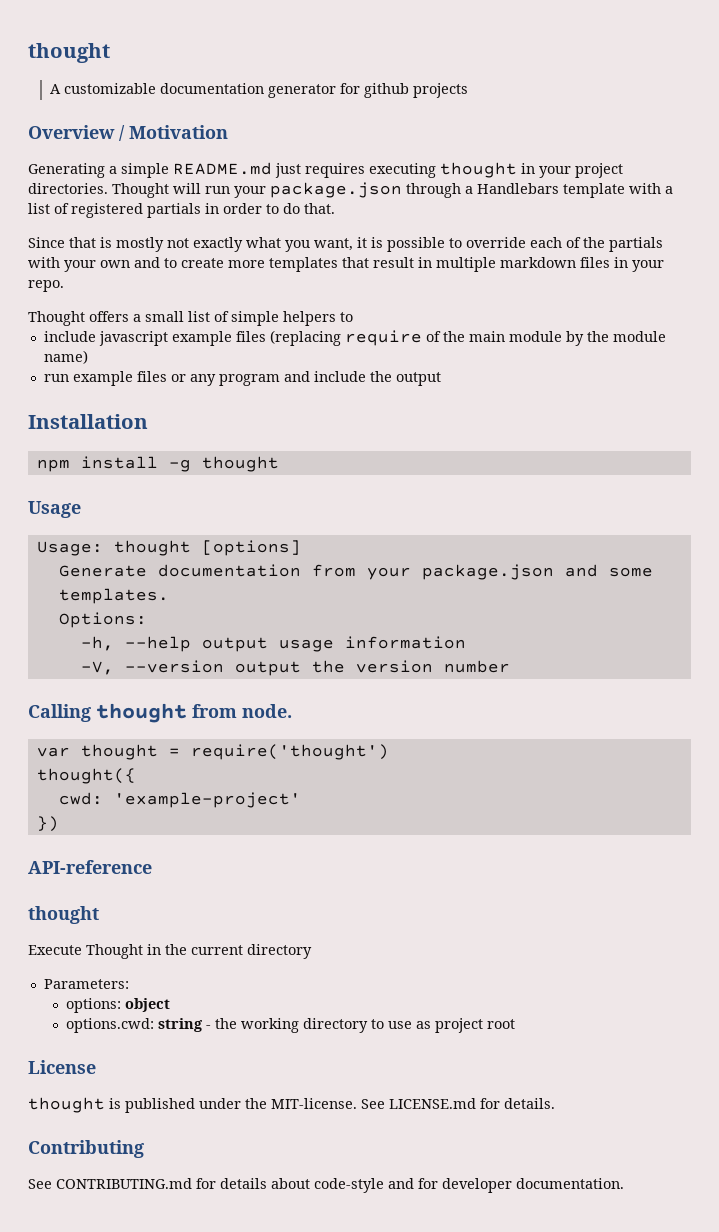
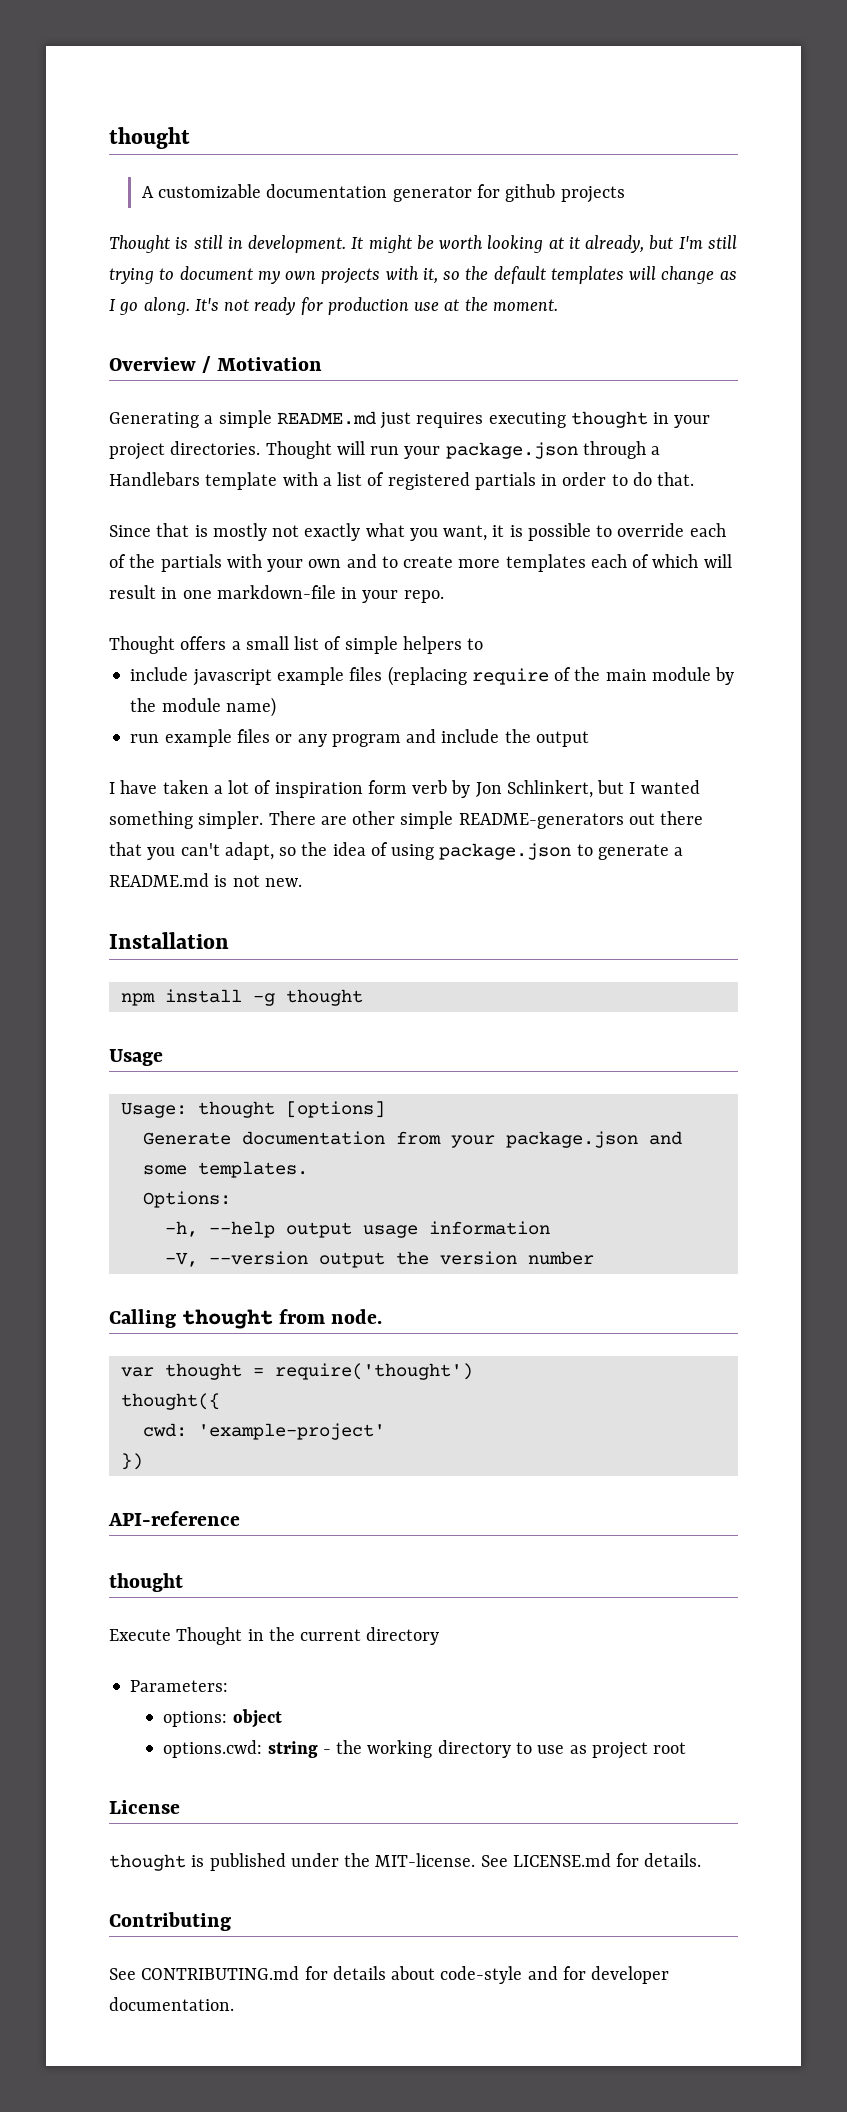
+ Thought is still in development. It might be worth looking at it already, but I'm still trying to document my own projects with it, so the default templates will change as I go along. It's not ready for production use at the moment.
- Since that is mostly not exactly what you want, it is possible to override each of the partials with your own and to create more templates that result in multiple markdown files in your repo.
+ Since that is mostly not exactly what you want, it is possible to override each of the partials with your own and to create more templates each of which will result in one markdown-file in your repo.
+ I have taken a lot of inspiration form verb by Jon Schlinkert, but I wanted something simpler. There are other simple README-generators out there that you can't adapt, so the idea of using package.json to generate a README.md is not new.

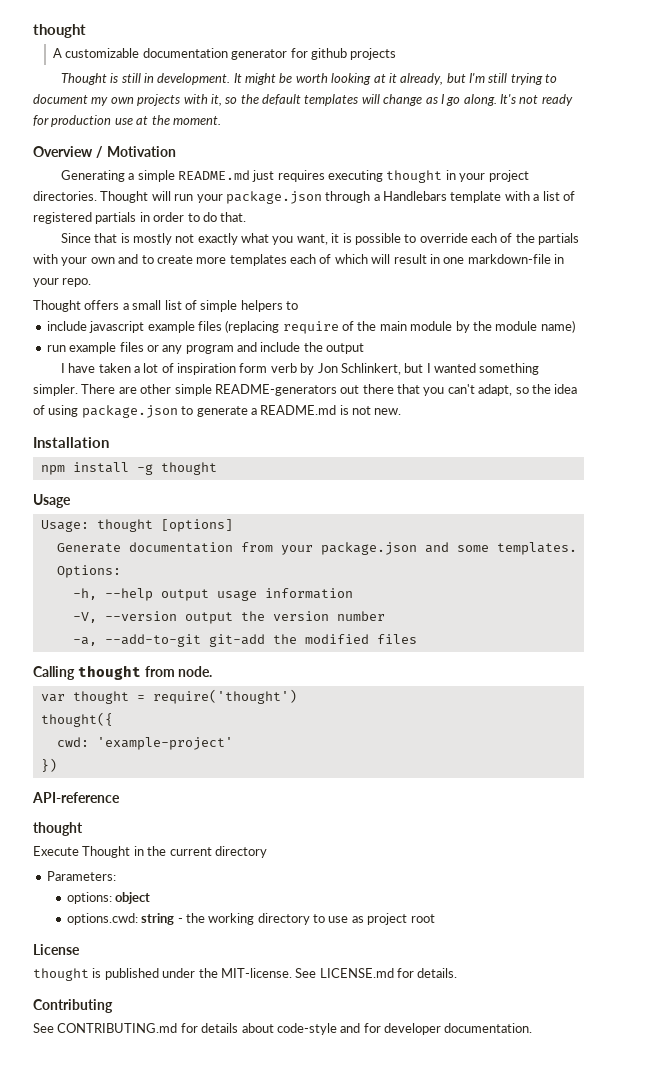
+ -a, --add-to-git git-add the modified files

